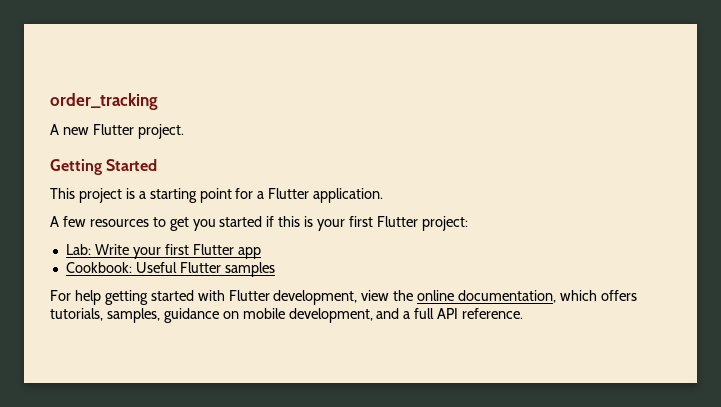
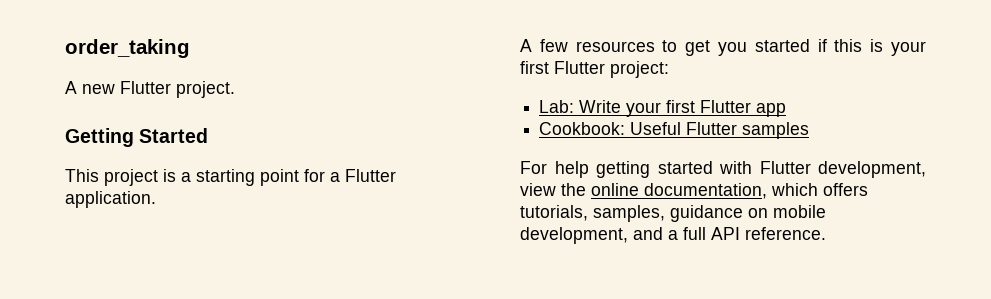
- order_tracking
+ order_taking

